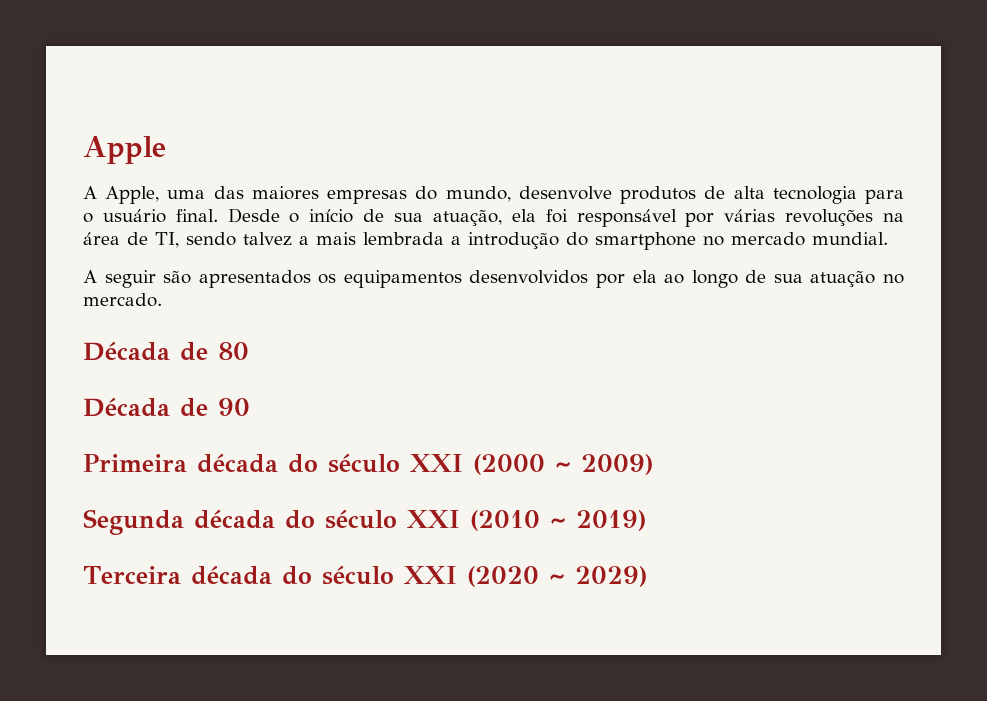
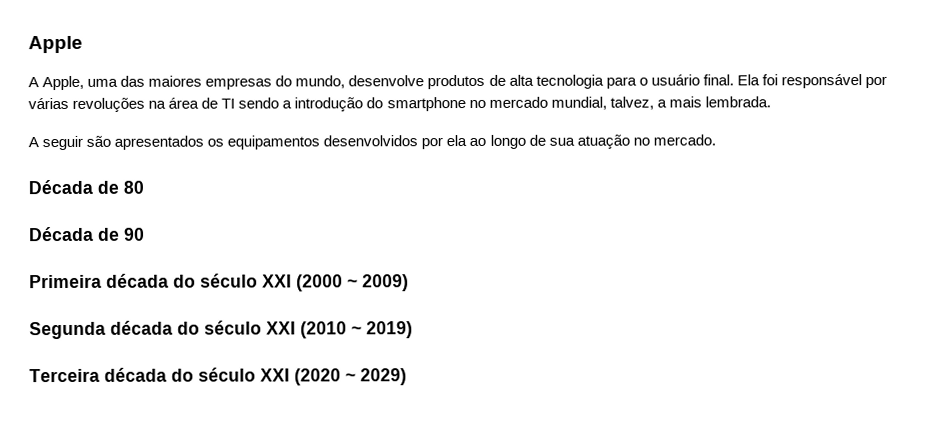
- Desde o início de sua atuação, ela foi responsável por várias revoluções na área de TI, sendo talvez a mais lembrada a introdução do smartphone no mercado mundial.
+ Ela foi responsável por várias revoluções na área de TI sendo a introdução do smartphone no mercado mundial, talvez, a mais lembrada.

